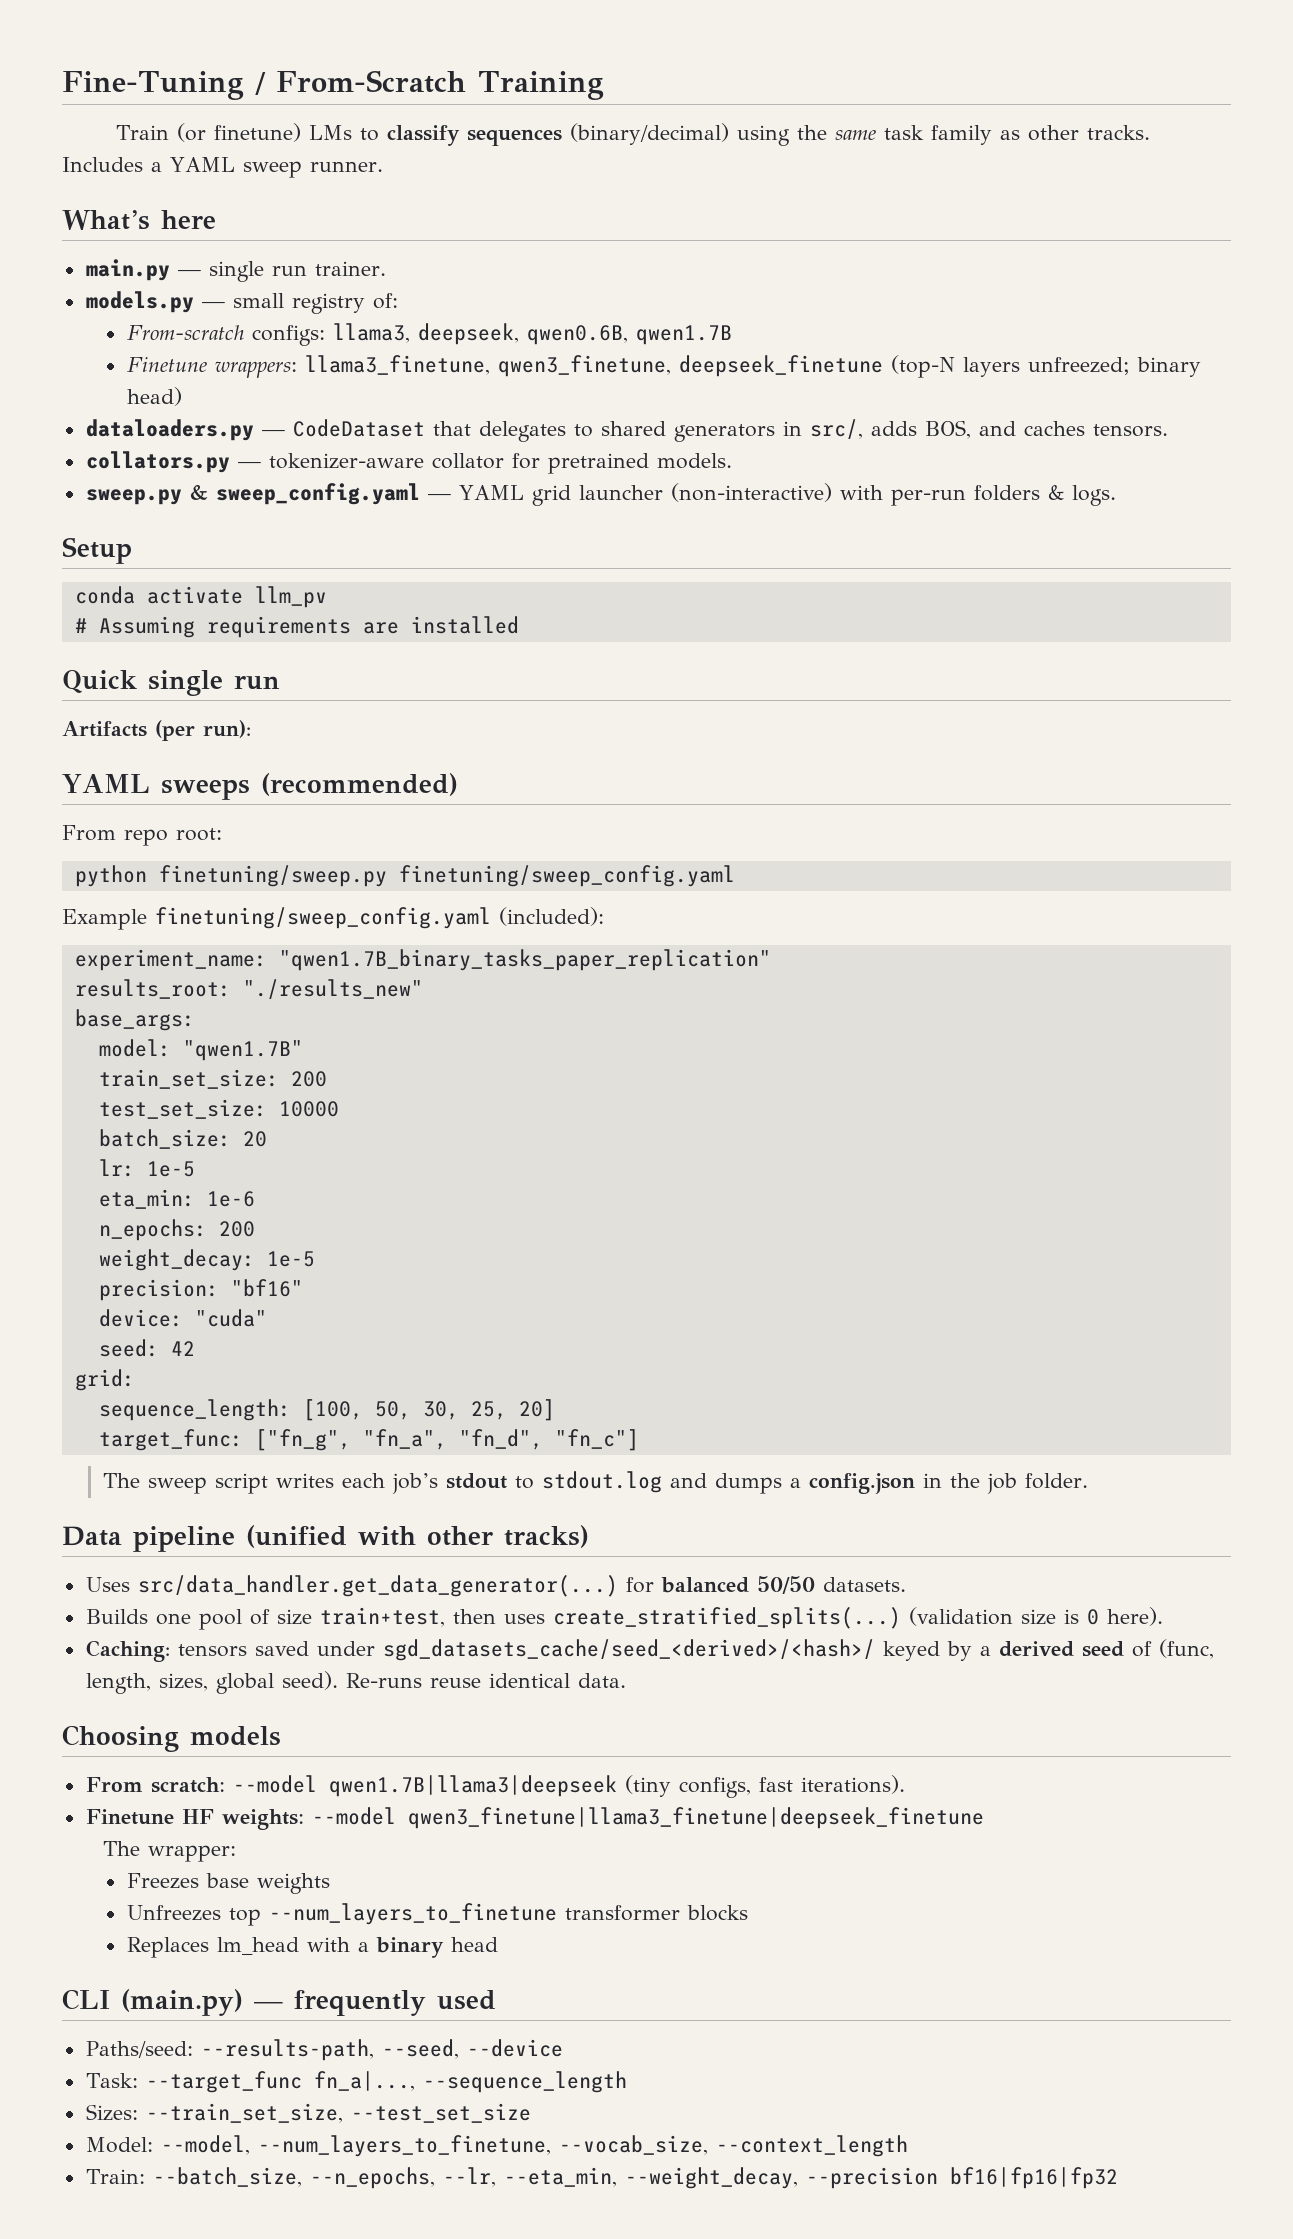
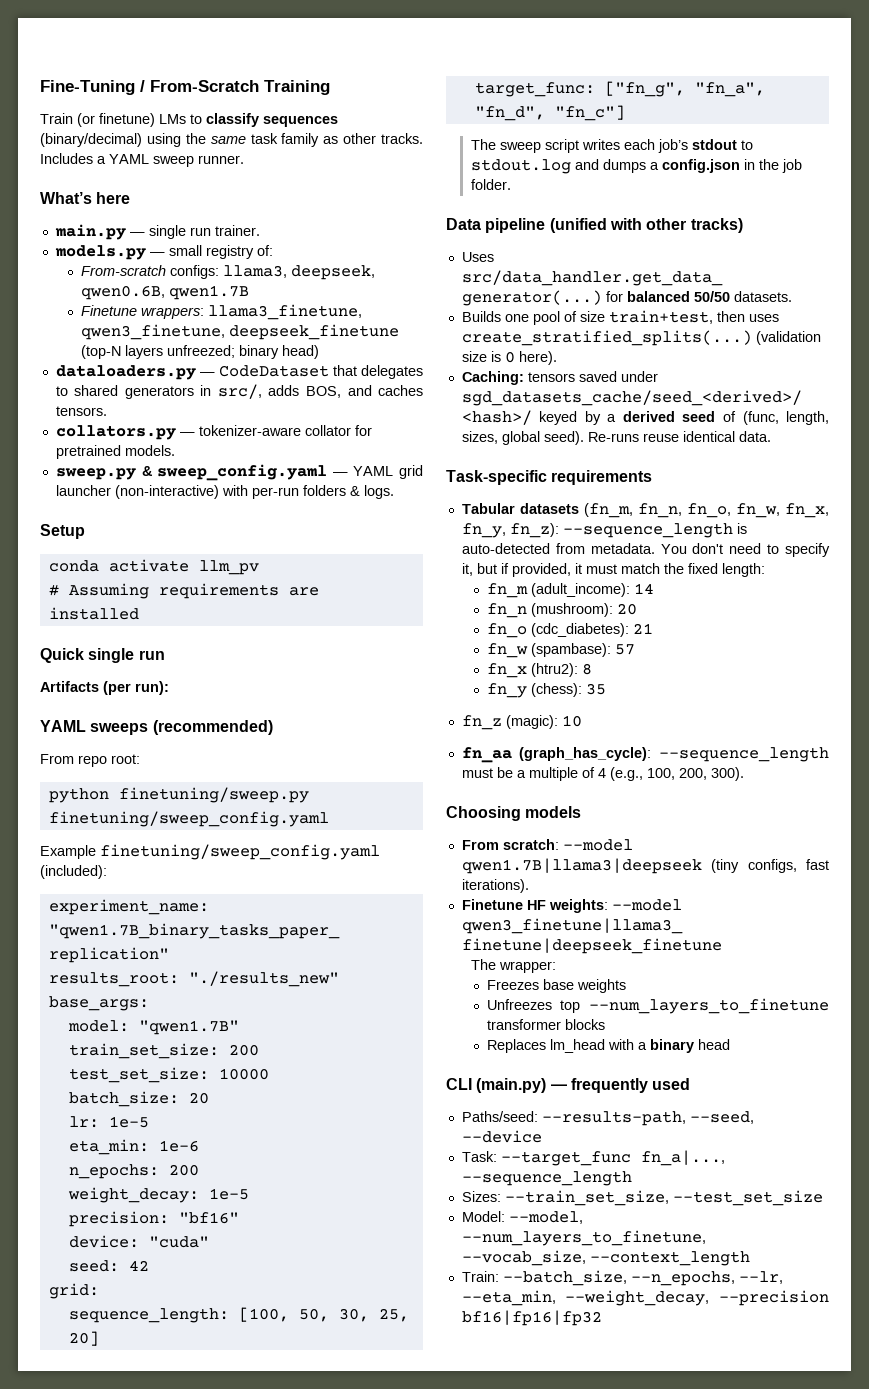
+ Task-specific requirements
+ Tabular datasets (fn_m, fn_n, fn_o, fn_w, fn_x, fn_y, fn_z): --sequence_length is auto-detected from metadata. You don't need to specify it, but if provided, it must match the fixed length:
+ fn_m (adult_income): 14
+ fn_n (mushroom): 20
+ fn_o (cdc_diabetes): 21
+ fn_w (spambase): 57
+ fn_x (htru2): 8
+ fn_y (chess): 35
+ fn_z (magic): 10
+ fn_aa (graph_has_cycle): --sequence_length must be a multiple of 4 (e.g., 100, 200, 300).

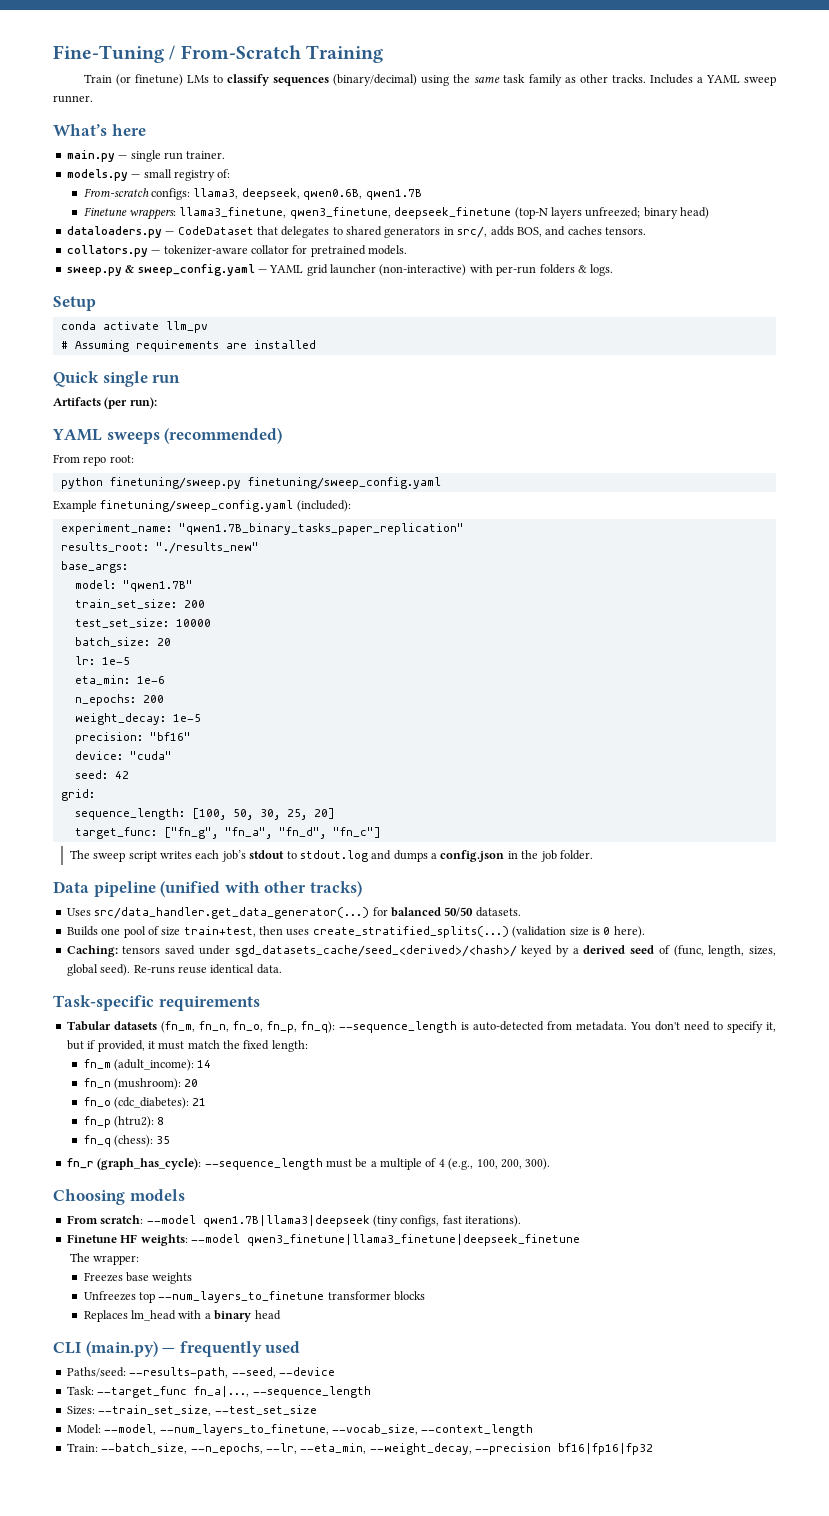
- Tabular datasets (fn_m, fn_n, fn_o, fn_w, fn_x, fn_y, fn_z): --sequence_length is auto-detected from metadata.
+ Tabular datasets (fn_m, fn_n, fn_o, fn_p, fn_q): --sequence_length is auto-detected from metadata.
- fn_w (spambase): 57
- fn_x (htru2): 8
+ fn_p (htru2): 8
- fn_y (chess): 35
+ fn_q (chess): 35
- fn_z (magic): 10
- fn_aa (graph_has_cycle): --sequence_length must be a multiple of 4 (e.g., 100, 200, 300).
+ fn_r (graph_has_cycle): --sequence_length must be a multiple of 4 (e.g., 100, 200, 300).

